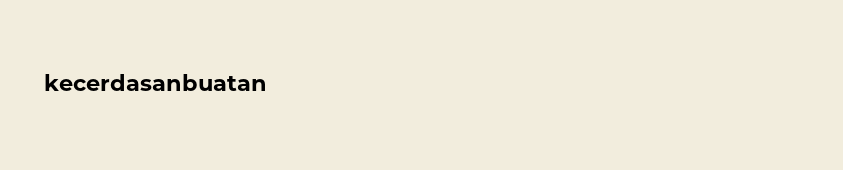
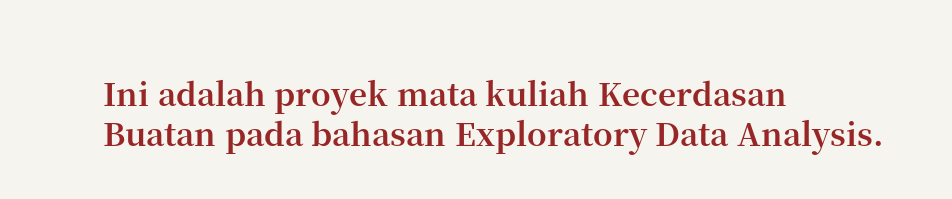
- kecerdasanbuatan
+ Ini adalah proyek mata kuliah Kecerdasan Buatan pada bahasan Exploratory Data Analysis.

